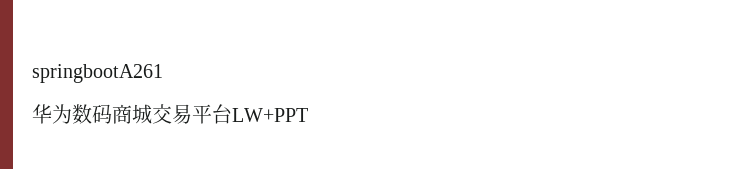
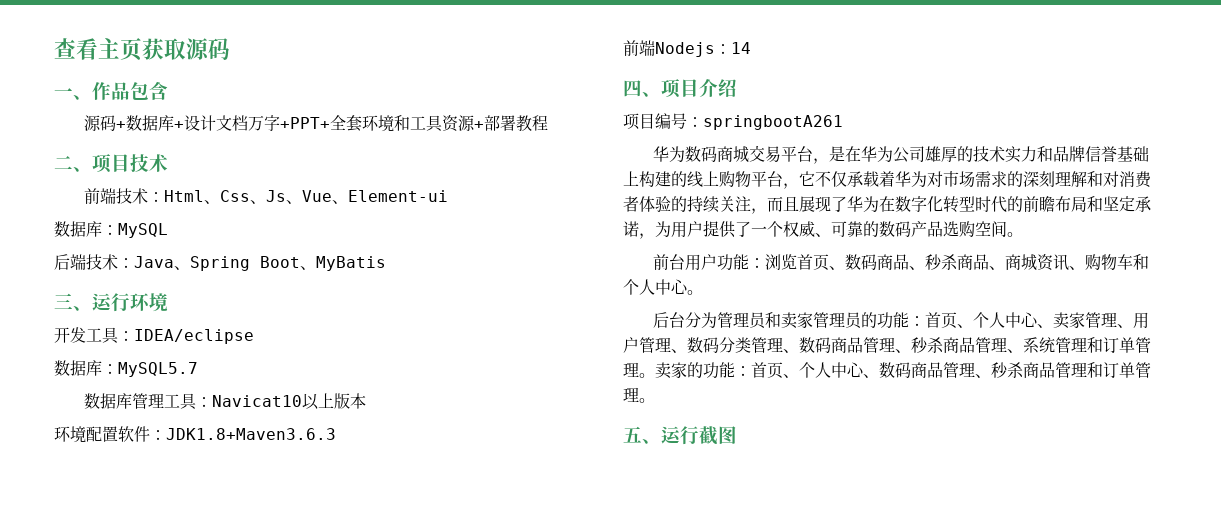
- springbootA261
+ 查看主页获取源码
+ 一、作品包含
+ 源码+数据库+设计文档万字+PPT+全套环境和工具资源+部署教程
+ 二、项目技术
+ 前端技术：Html、Css、Js、Vue、Element-ui
+ 数据库：MySQL
+ 后端技术：Java、Spring Boot、MyBatis
+ 三、运行环境
+ 开发工具：IDEA/eclipse
+ 数据库：MySQL5.7
+ 数据库管理工具：Navicat10以上版本
+ 环境配置软件：JDK1.8+Maven3.6.3
+ 前端Nodejs：14
+ 四、项目介绍
+ 项目编号：springbootA261
- 华为数码商城交易平台LW+PPT
+ 华为数码商城交易平台，是在华为公司雄厚的技术实力和品牌信誉基础上构建的线上购物平台，它不仅承载着华为对市场需求的深刻理解和对消费者体验的持续关注，而且展现了华为在数字化转型时代的前瞻布局和坚定承诺，为用户提供了一个权威、可靠的数码产品选购空间。
+ 前台用户功能：浏览首页、数码商品、秒杀商品、商城资讯、购物车和个人中心。
+ 后台分为管理员和卖家管理员的功能：首页、个人中心、卖家管理、用户管理、数码分类管理、数码商品管理、秒杀商品管理、系统管理和订单管理。卖家的功能：首页、个人中心、数码商品管理、秒杀商品管理和订单管理。
+ 五、运行截图

